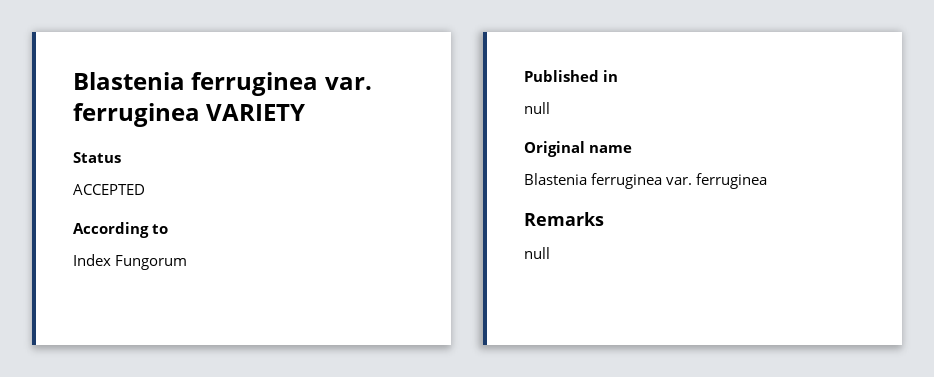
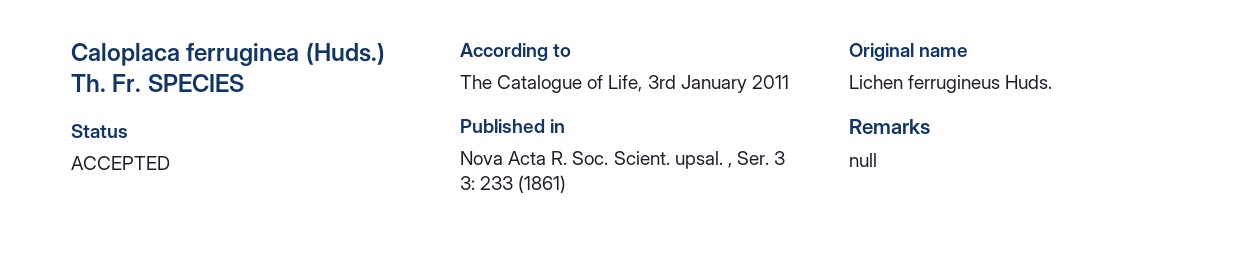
- Blastenia ferruginea var. ferruginea VARIETY
+ Caloplaca ferruginea (Huds.) Th. Fr. SPECIES
  Status
  ACCEPTED
  According to
- Index Fungorum
+ The Catalogue of Life, 3rd January 2011
  Published in
- null
+ Nova Acta R. Soc. Scient. upsal. , Ser. 3 3: 233 (1861)
  Original name
- Blastenia ferruginea var. ferruginea
+ Lichen ferrugineus Huds.

